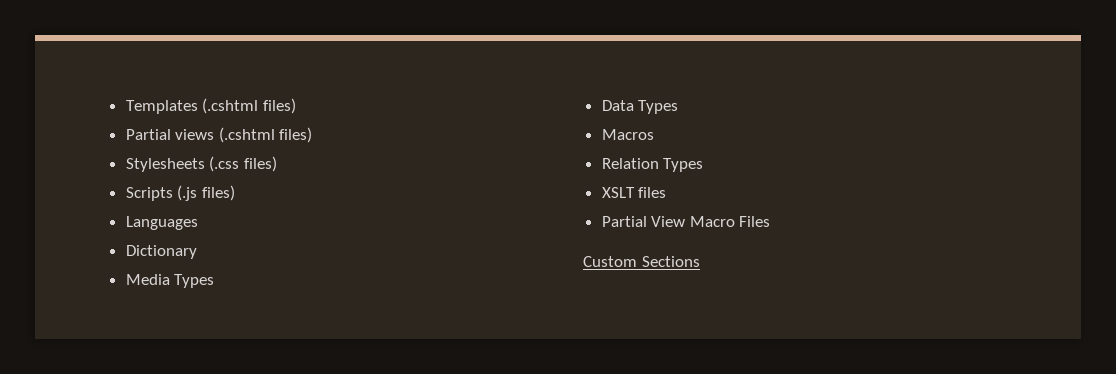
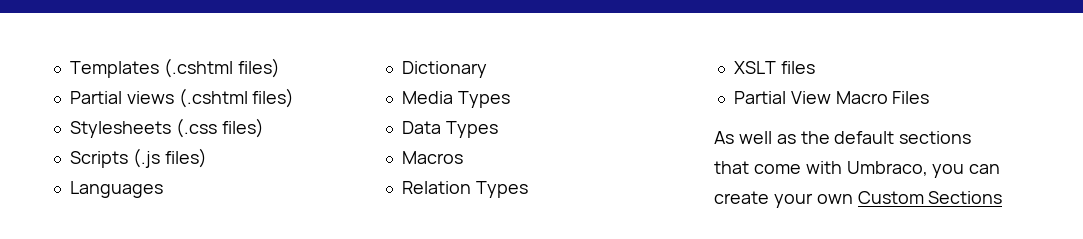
- Custom Sections
+ As well as the default sections that come with Umbraco, you can create your own Custom Sections

